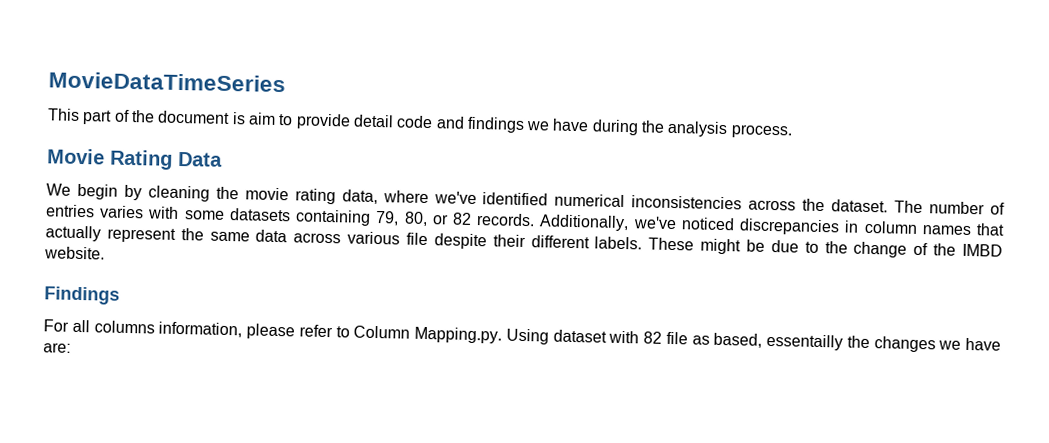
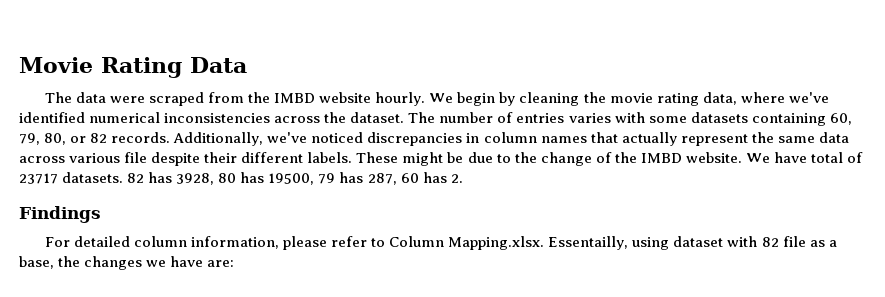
- MovieDataTimeSeries
- This part of the document is aim to provide detail code and findings we have during the analysis process.
  Movie Rating Data
- We begin by cleaning the movie rating data, where we've identified numerical inconsistencies across the dataset.
+ The data were scraped from the IMBD website hourly. We begin by cleaning the movie rating data, where we've identified numerical inconsistencies across the dataset.
- The number of entries varies with some datasets containing 79, 80, or 82 records.
+ The number of entries varies with some datasets containing 60, 79, 80, or 82 records.
+ We have total of 23717 datasets. 82 has 3928, 80 has 19500, 79 has 287, 60 has 2.
- For all columns information, please refer to Column Mapping.py. Using dataset with 82 file as based, essentailly the changes we have are:
+ For detailed column information, please refer to Column Mapping.xlsx. Essentailly, using dataset with 82 file as a base, the changes we have are:

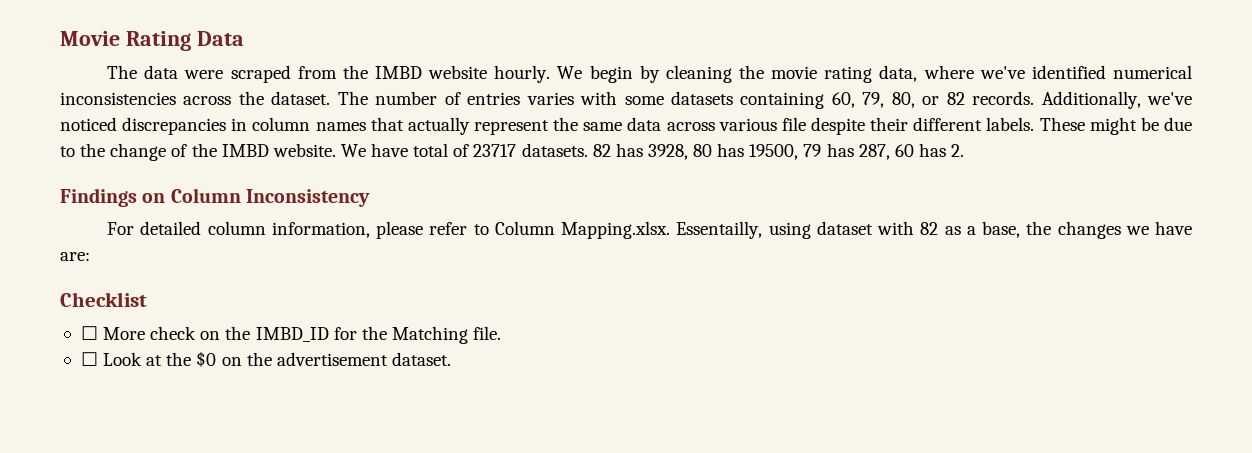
- Findings
+ Findings on Column Inconsistency
- For detailed column information, please refer to Column Mapping.xlsx. Essentailly, using dataset with 82 file as a base, the changes we have are:
+ For detailed column information, please refer to Column Mapping.xlsx. Essentailly, using dataset with 82 as a base, the changes we have are:
+ Checklist
+ ☐ More check on the IMBD_ID for the Matching file.
+ ☐ Look at the $0 on the advertisement dataset.

